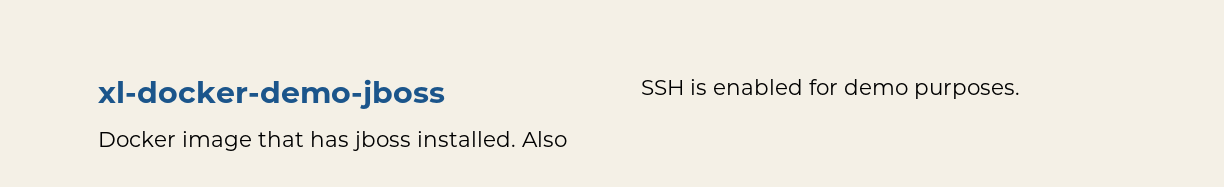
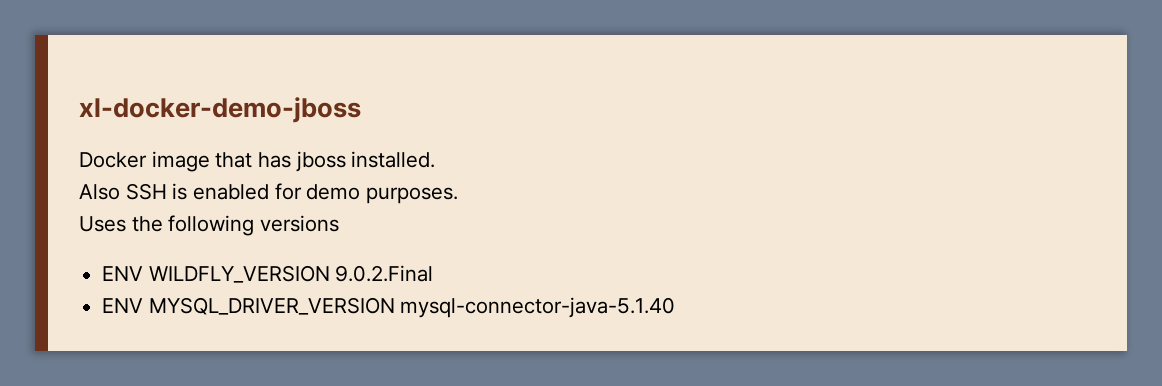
- Docker image that has jboss installed. Also SSH is enabled for demo purposes.
+ Docker image that has jboss installed.
+ Also SSH is enabled for demo purposes.
+ Uses the following versions
+ ENV WILDFLY_VERSION 9.0.2.Final
+ ENV MYSQL_DRIVER_VERSION mysql-connector-java-5.1.40

